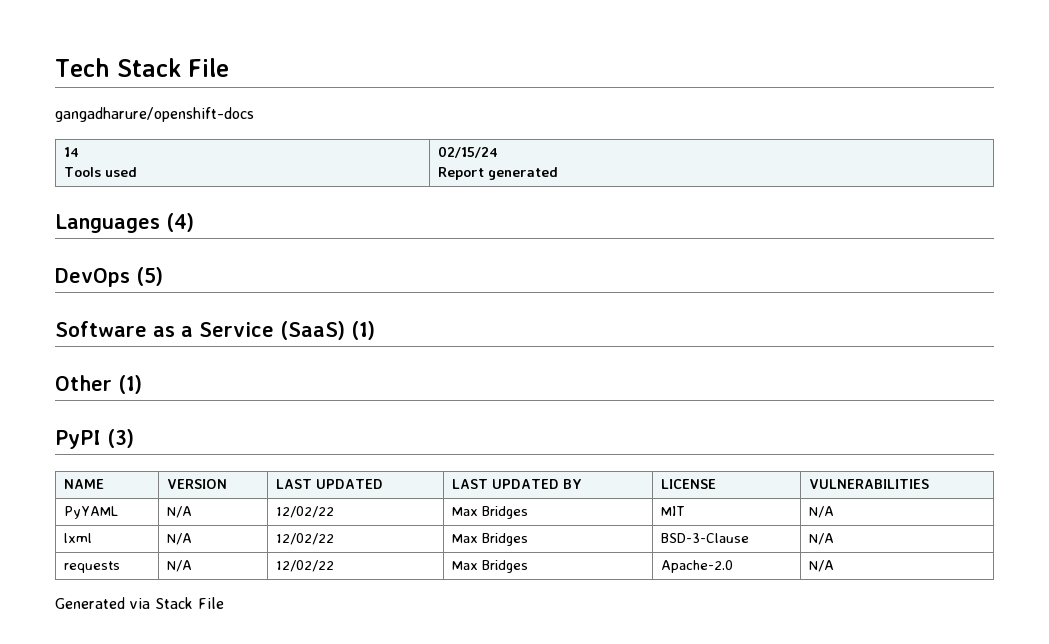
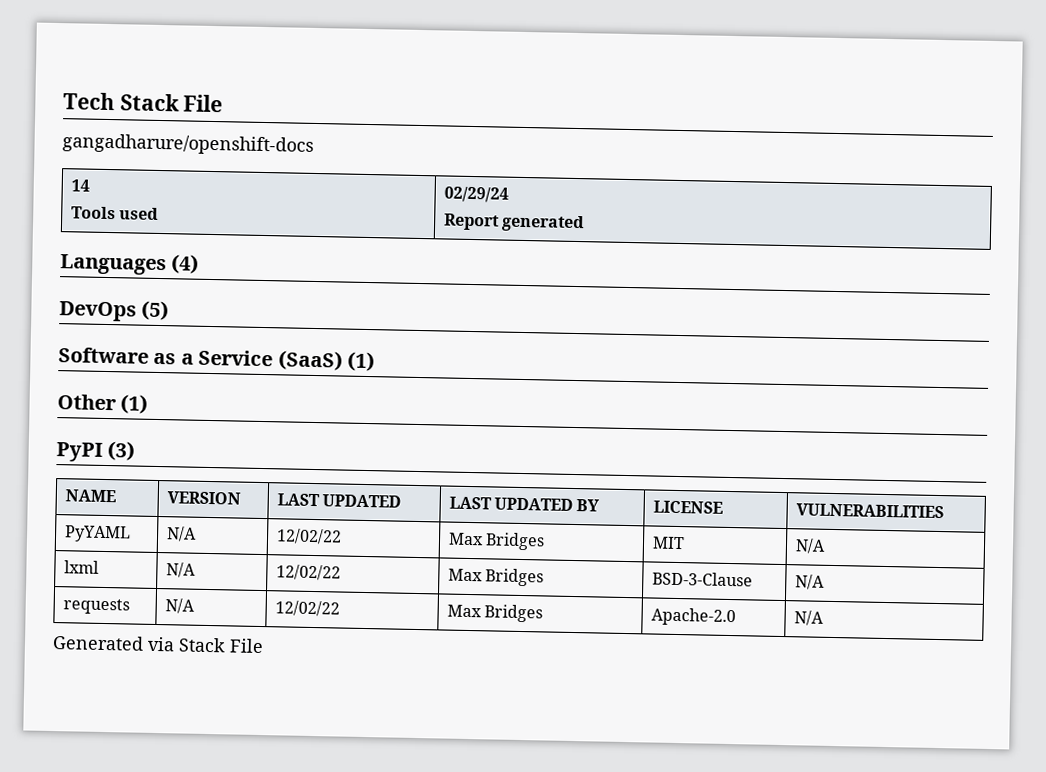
  14
- Tools used | 02/15/24
+ Tools used | 02/29/24

